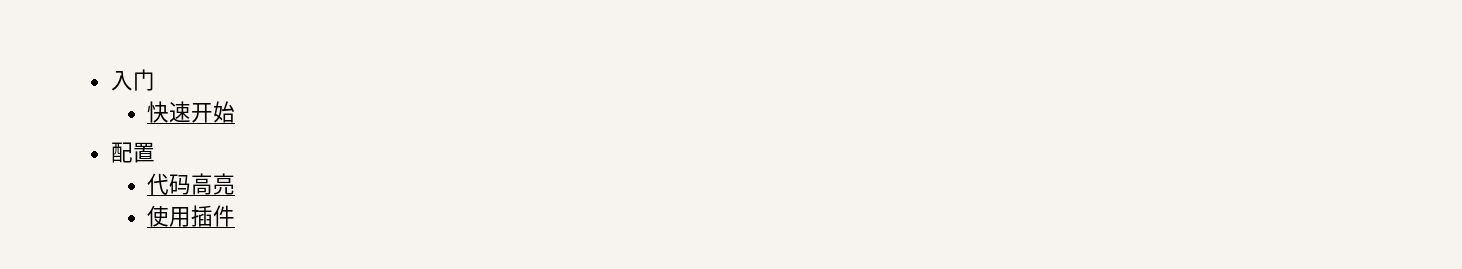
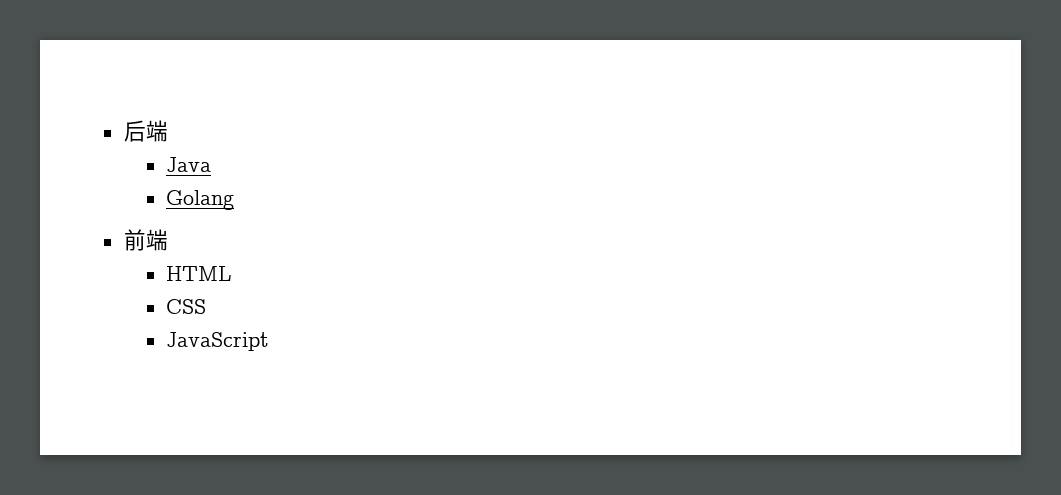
- 入门
- 快速开始
- 配置
- 代码高亮
- 使用插件
+ 后端
+ Java
+ Golang
+ 前端
+ HTML
+ CSS
+ JavaScript

